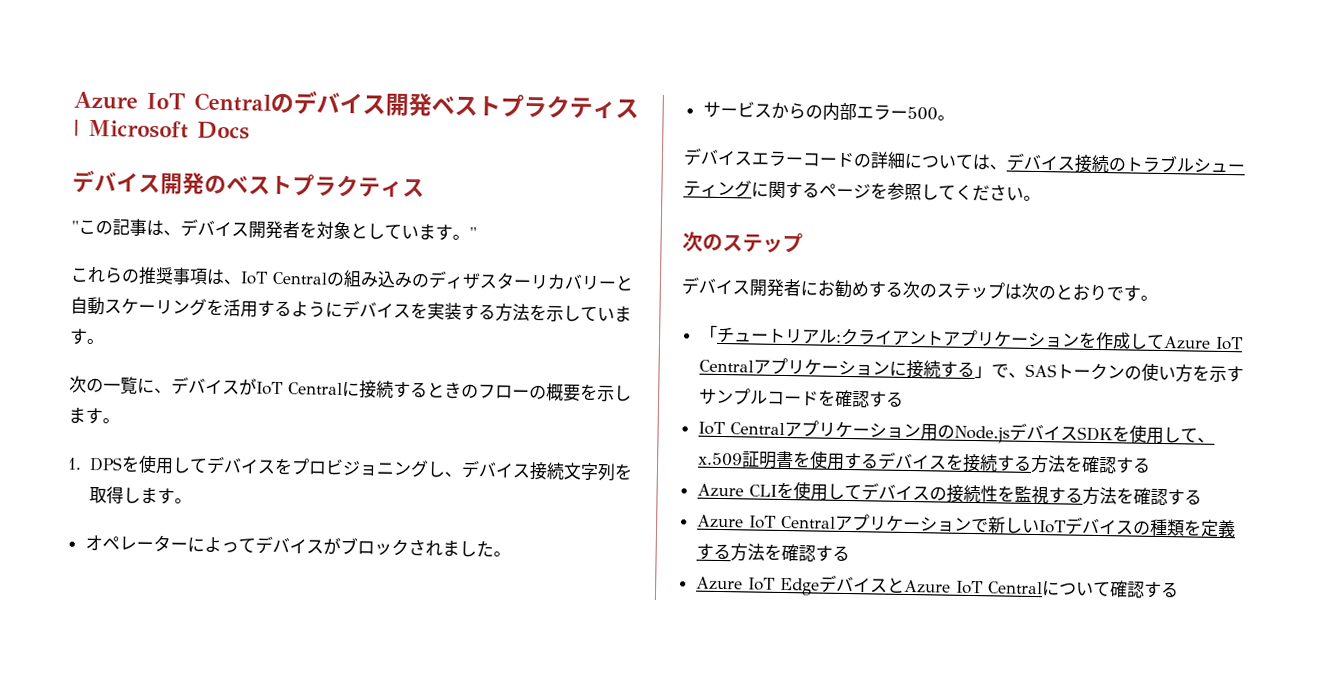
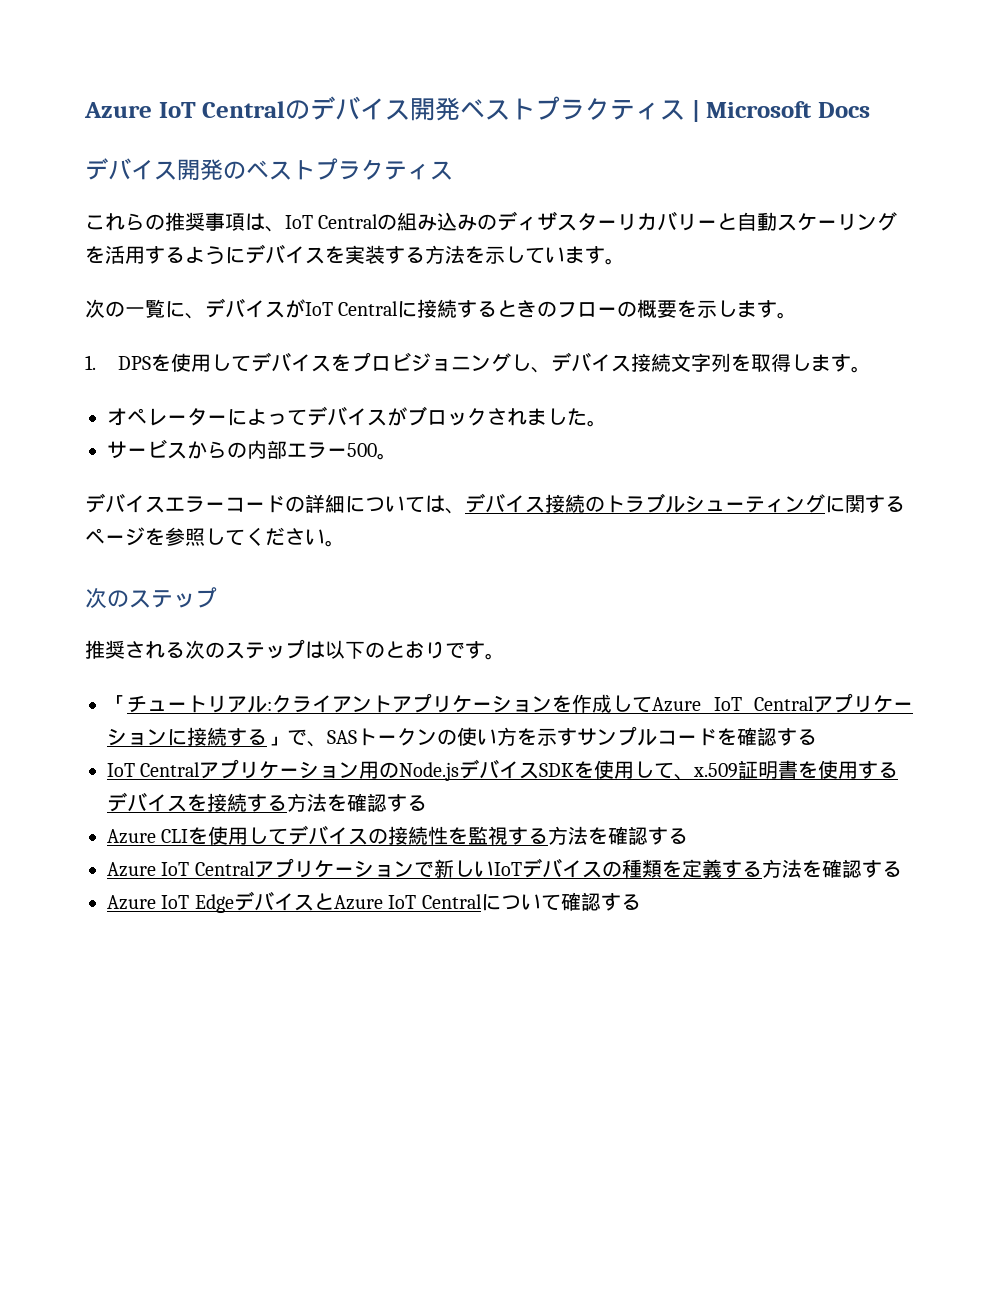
- "この記事は、デバイス開発者を対象としています。"
- デバイス開発者にお勧めする次のステップは次のとおりです。
+ 推奨される次のステップは以下のとおりです。

